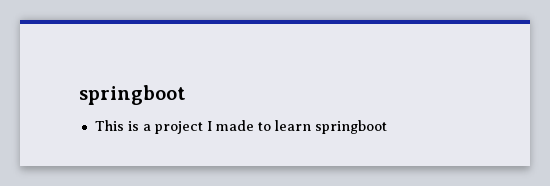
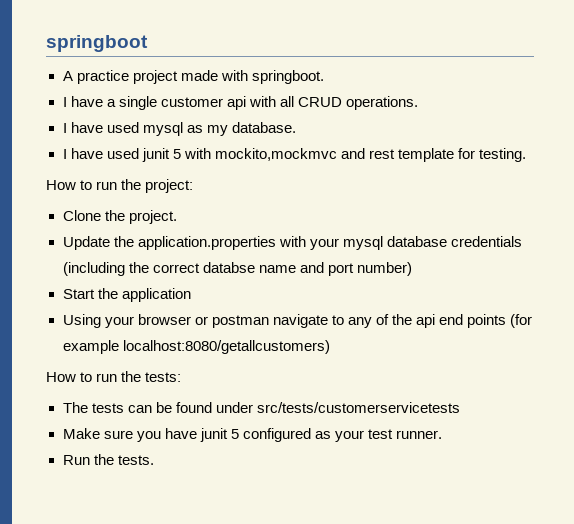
- This is a project I made to learn springboot
+ A practice project made with springboot.
+ I have a single customer api with all CRUD operations.
+ I have used mysql as my database.
+ I have used junit 5 with mockito,mockmvc and rest template for testing.
+ How to run the project:
+ Clone the project.
+ Update the application.properties with your mysql database credentials (including the correct databse name and port number)
+ Start the application
+ Using your browser or postman navigate to any of the api end points (for example localhost:8080/getallcustomers)
+ How to run the tests:
+ The tests can be found under src/tests/customerservicetests
+ Make sure you have junit 5 configured as your test runner.
+ Run the tests.

